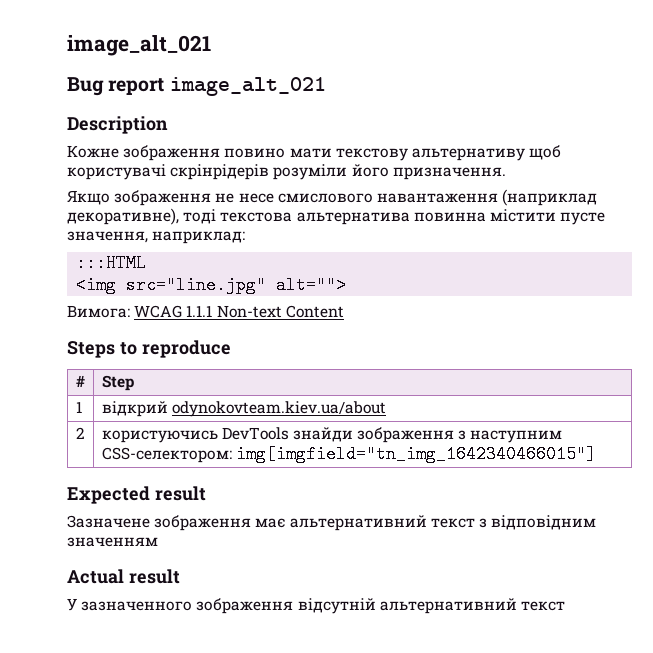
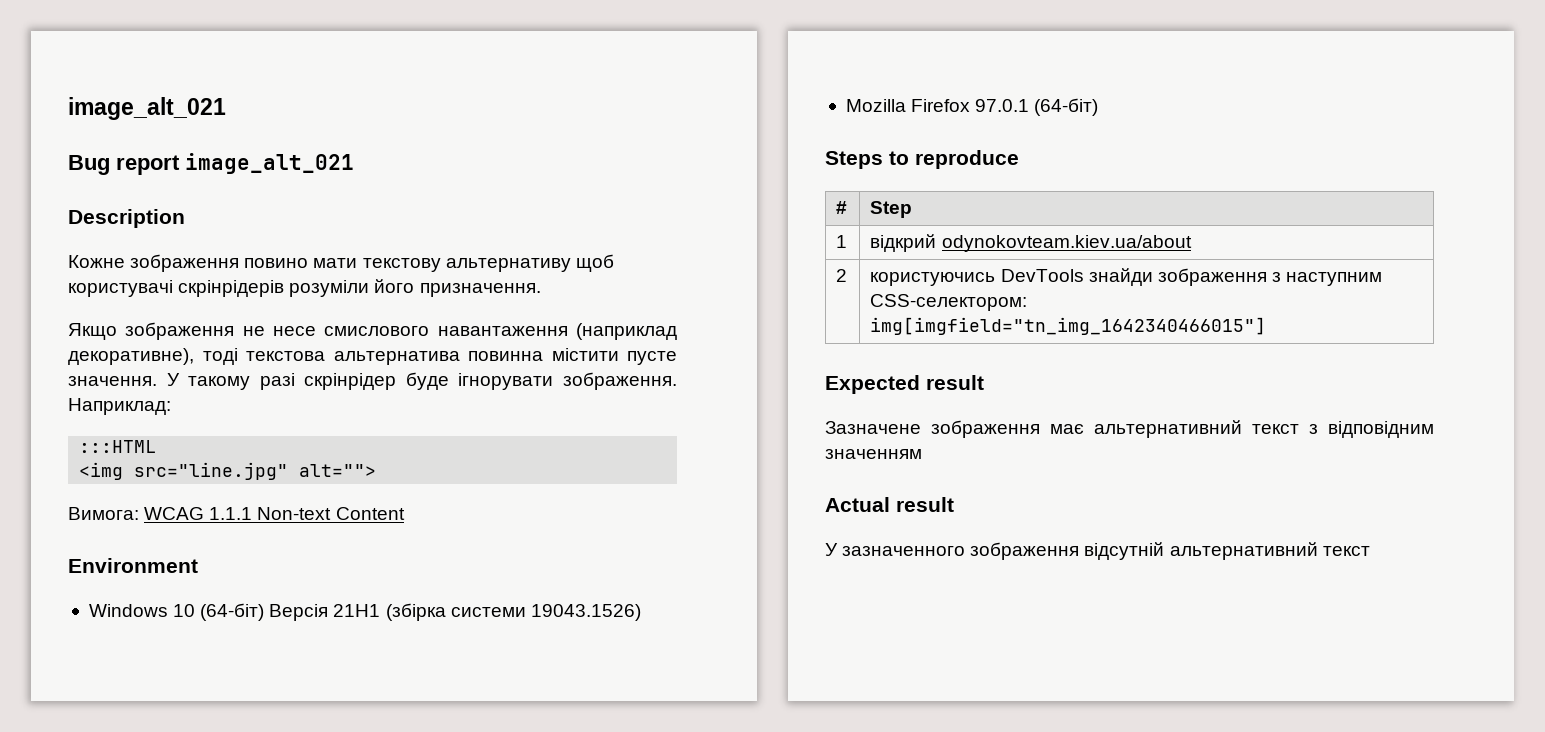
- Якщо зображення не несе смислового навантаження (наприклад декоративне), тоді текстова альтернатива повинна містити пусте значення, наприклад:
+ Якщо зображення не несе смислового навантаження (наприклад декоративне), тоді текстова альтернатива повинна містити пусте значення. У такому разі скрінрідер буде ігнорувати зображення. Наприклад:
+ Environment
+ Windows 10 (64-біт) Версія 21H1 (збірка системи 19043.1526)
+ Mozilla Firefox 97.0.1 (64-біт)

